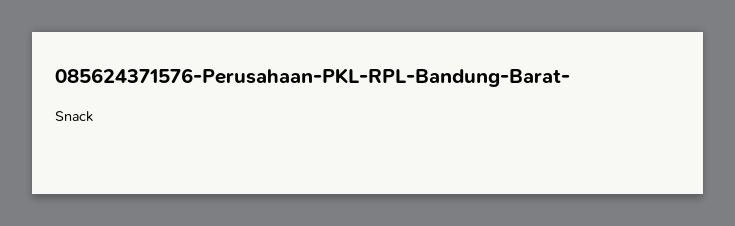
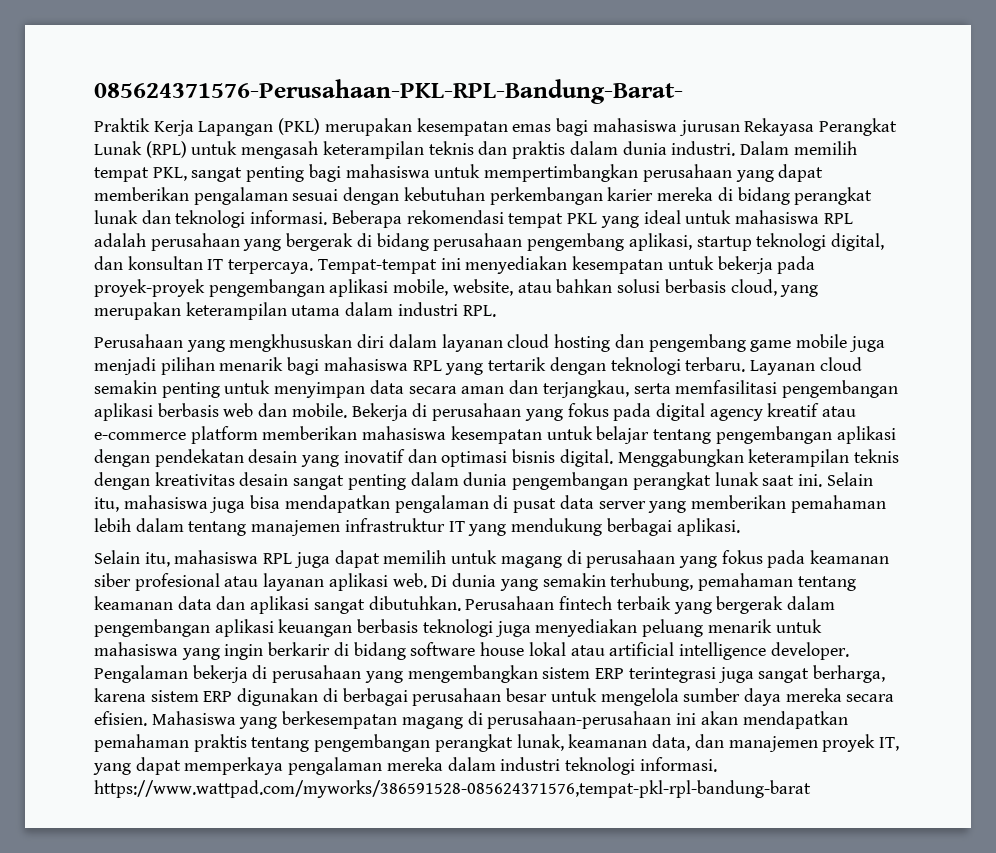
- Snack
+ Praktik Kerja Lapangan (PKL) merupakan kesempatan emas bagi mahasiswa jurusan Rekayasa Perangkat Lunak (RPL) untuk mengasah keterampilan teknis dan praktis dalam dunia industri. Dalam memilih tempat PKL, sangat penting bagi mahasiswa untuk mempertimbangkan perusahaan yang dapat memberikan pengalaman sesuai dengan kebutuhan perkembangan karier mereka di bidang perangkat lunak dan teknologi informasi. Beberapa rekomendasi tempat PKL yang ideal untuk mahasiswa RPL adalah perusahaan yang bergerak di bidang perusahaan pengembang aplikasi, startup teknologi digital, dan konsultan IT terpercaya. Tempat-tempat ini menyediakan kesempatan untuk bekerja pada proyek-proyek pengembangan aplikasi mobile, website, atau bahkan solusi berbasis cloud, yang merupakan keterampilan utama dalam industri RPL.
+ Perusahaan yang mengkhususkan diri dalam layanan cloud hosting dan pengembang game mobile juga menjadi pilihan menarik bagi mahasiswa RPL yang tertarik dengan teknologi terbaru. Layanan cloud semakin penting untuk menyimpan data secara aman dan terjangkau, serta memfasilitasi pengembangan aplikasi berbasis web dan mobile. Bekerja di perusahaan yang fokus pada digital agency kreatif atau e-commerce platform memberikan mahasiswa kesempatan untuk belajar tentang pengembangan aplikasi dengan pendekatan desain yang inovatif dan optimasi bisnis digital. Menggabungkan keterampilan teknis dengan kreativitas desain sangat penting dalam dunia pengembangan perangkat lunak saat ini. Selain itu, mahasiswa juga bisa mendapatkan pengalaman di pusat data server yang memberikan pemahaman lebih dalam tentang manajemen infrastruktur IT yang mendukung berbagai aplikasi.
+ Selain itu, mahasiswa RPL juga dapat memilih untuk magang di perusahaan yang fokus pada keamanan siber profesional atau layanan aplikasi web. Di dunia yang semakin terhubung, pemahaman tentang keamanan data dan aplikasi sangat dibutuhkan. Perusahaan fintech terbaik yang bergerak dalam pengembangan aplikasi keuangan berbasis teknologi juga menyediakan peluang menarik untuk mahasiswa yang ingin berkarir di bidang software house lokal atau artificial intelligence developer. Pengalaman bekerja di perusahaan yang mengembangkan sistem ERP terintegrasi juga sangat berharga, karena sistem ERP digunakan di berbagai perusahaan besar untuk mengelola sumber daya mereka secara efisien. Mahasiswa yang berkesempatan magang di perusahaan-perusahaan ini akan mendapatkan pemahaman praktis tentang pengembangan perangkat lunak, keamanan data, dan manajemen proyek IT, yang dapat memperkaya pengalaman mereka dalam industri teknologi informasi. https://www.wattpad.com/myworks/386591528-085624371576,tempat-pkl-rpl-bandung-barat

